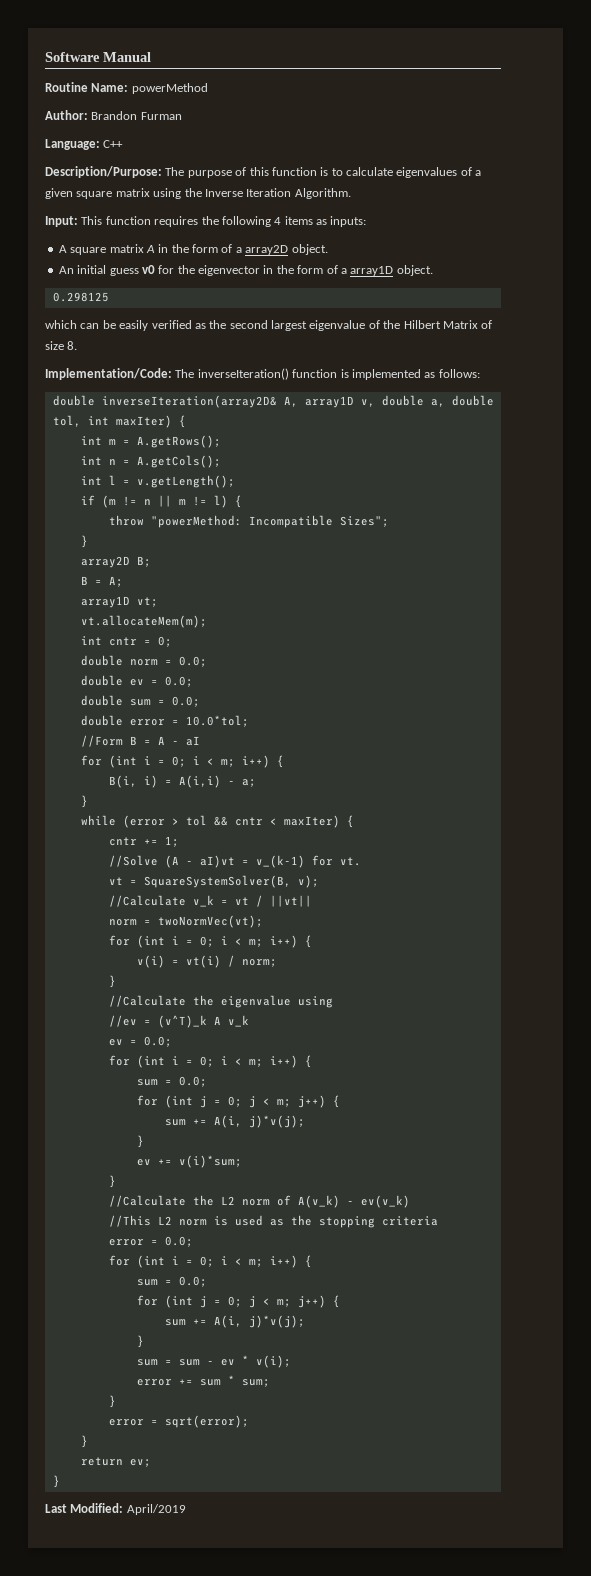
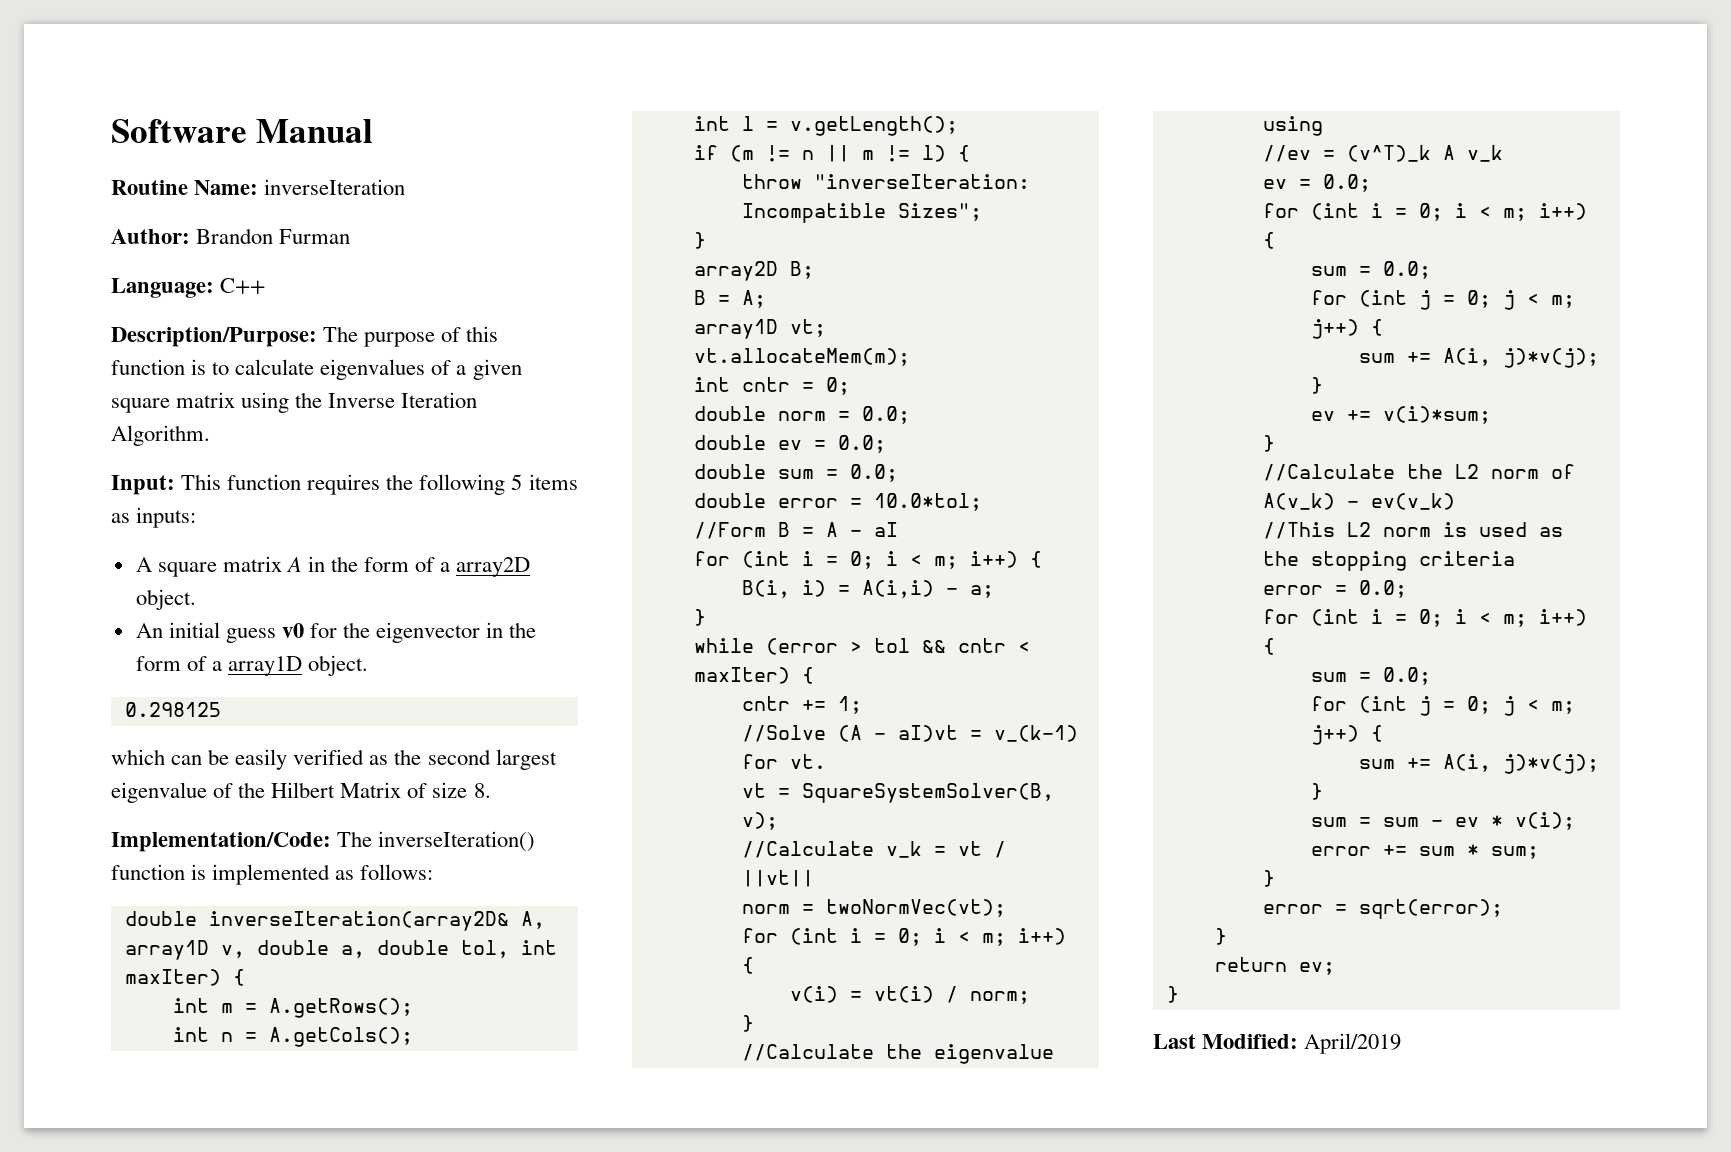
- Routine Name: powerMethod
+ Routine Name: inverseIteration
- Input: This function requires the following 4 items as inputs:
+ Input: This function requires the following 5 items as inputs:
- throw "powerMethod: Incompatible Sizes";
+ throw "inverseIteration: Incompatible Sizes";

